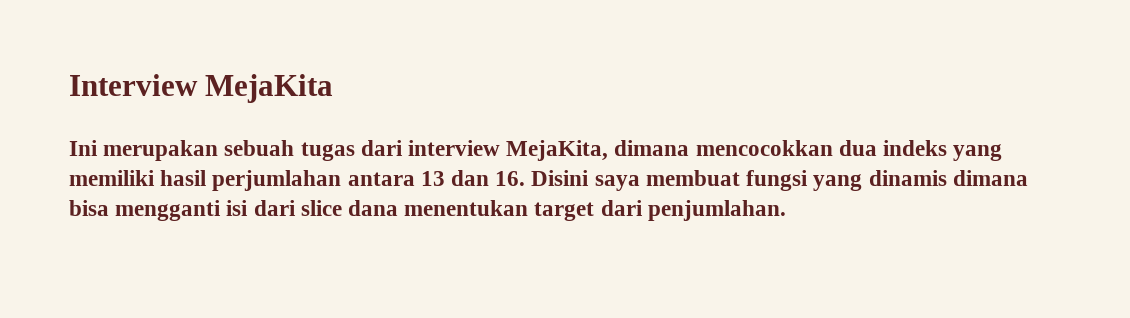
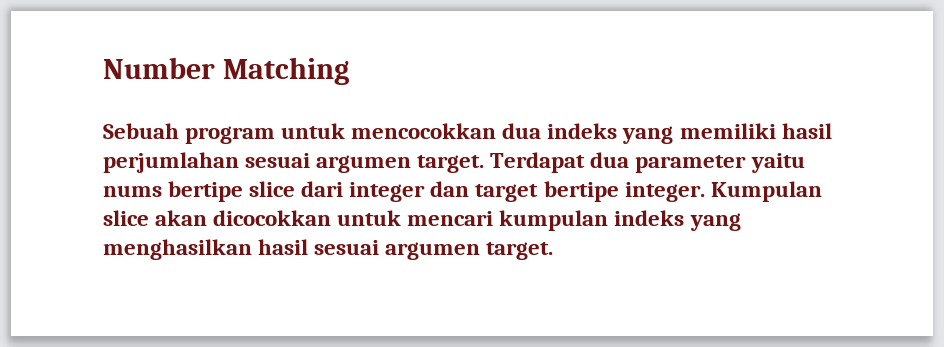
- Interview MejaKita
- Ini merupakan sebuah tugas dari interview MejaKita, dimana mencocokkan dua indeks yang memiliki hasil perjumlahan antara 13 dan 16. Disini saya membuat fungsi yang dinamis dimana bisa mengganti isi dari slice dana menentukan target dari penjumlahan.
+ Number Matching
+ Sebuah program untuk mencocokkan dua indeks yang memiliki hasil perjumlahan sesuai argumen target. Terdapat dua parameter yaitu nums bertipe slice dari integer dan target bertipe integer. Kumpulan slice akan dicocokkan untuk mencari kumpulan indeks yang menghasilkan hasil sesuai argumen target.

